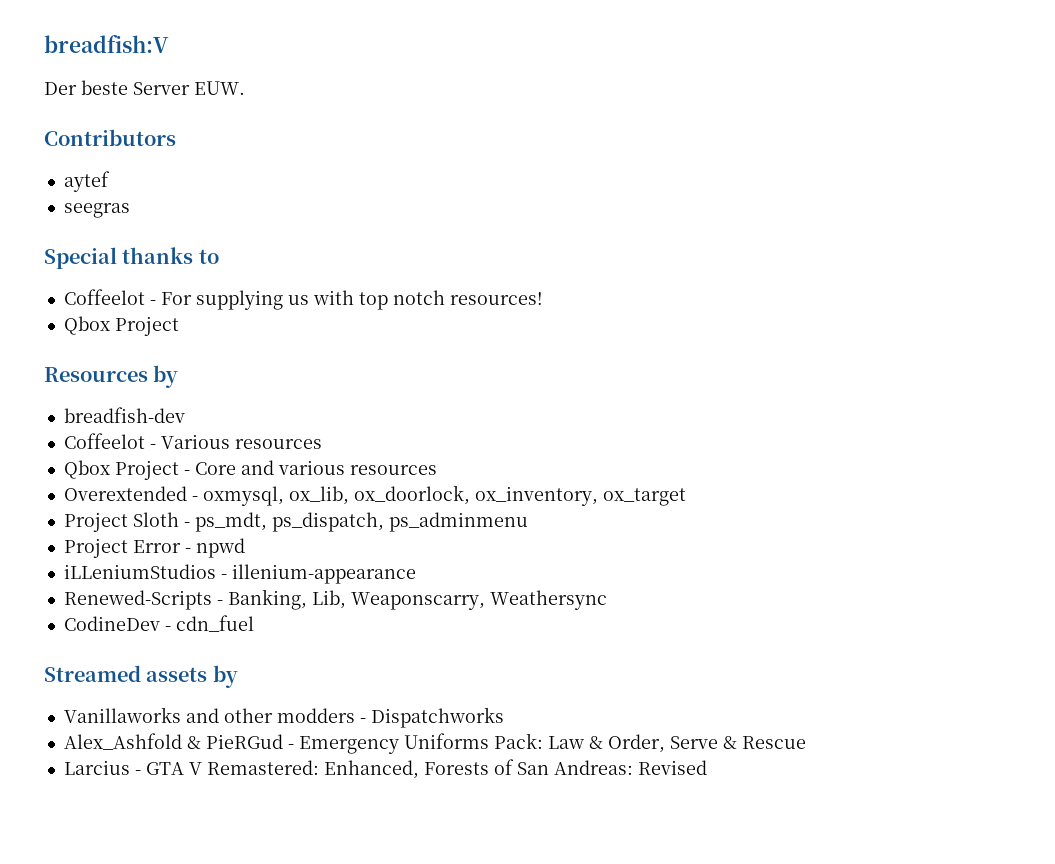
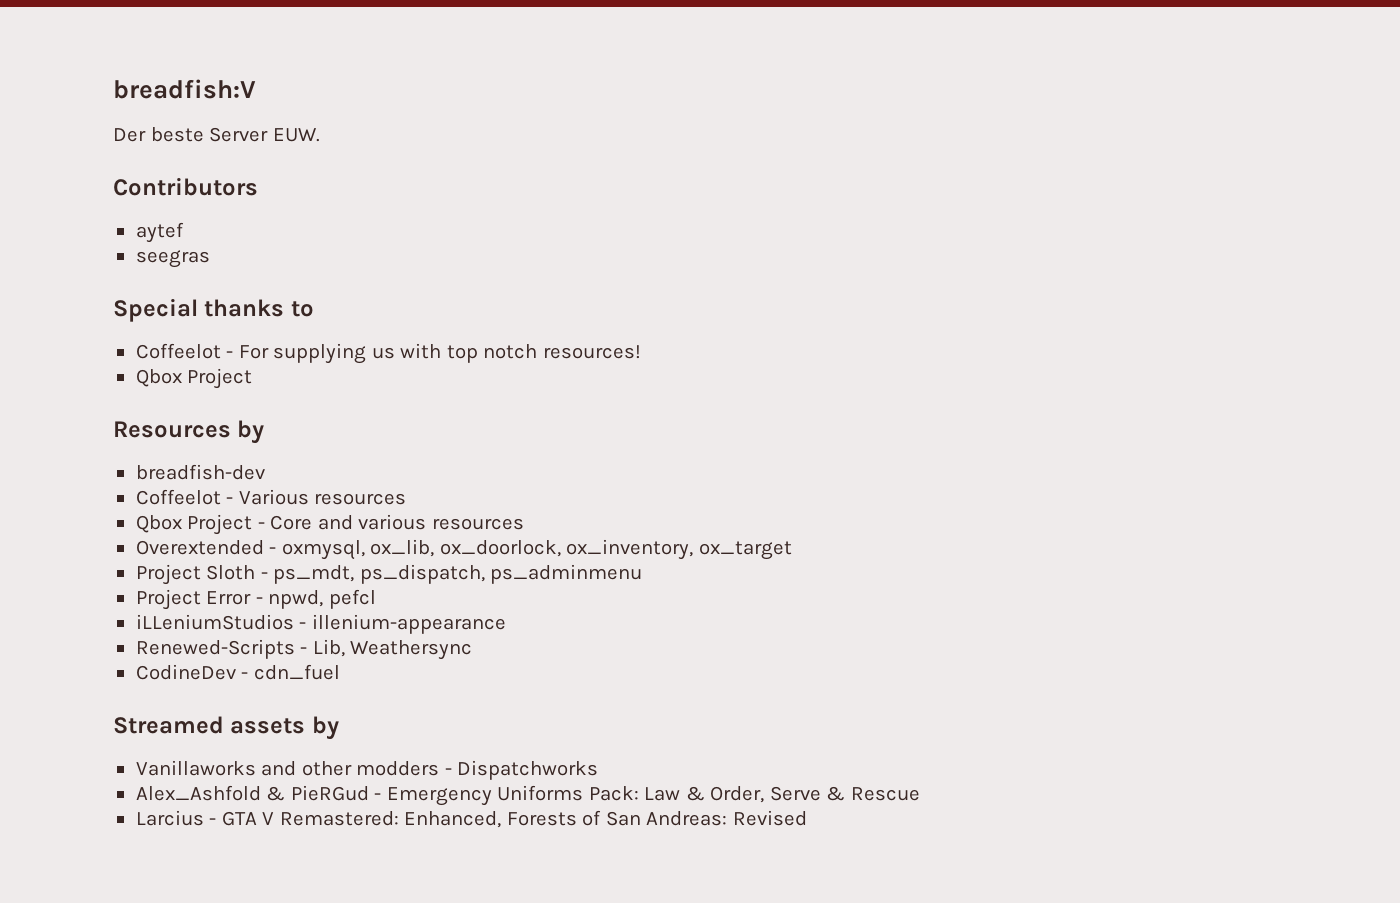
- Project Error - npwd
+ Project Error - npwd, pefcl
- Renewed-Scripts - Banking, Lib, Weaponscarry, Weathersync
+ Renewed-Scripts - Lib, Weathersync

